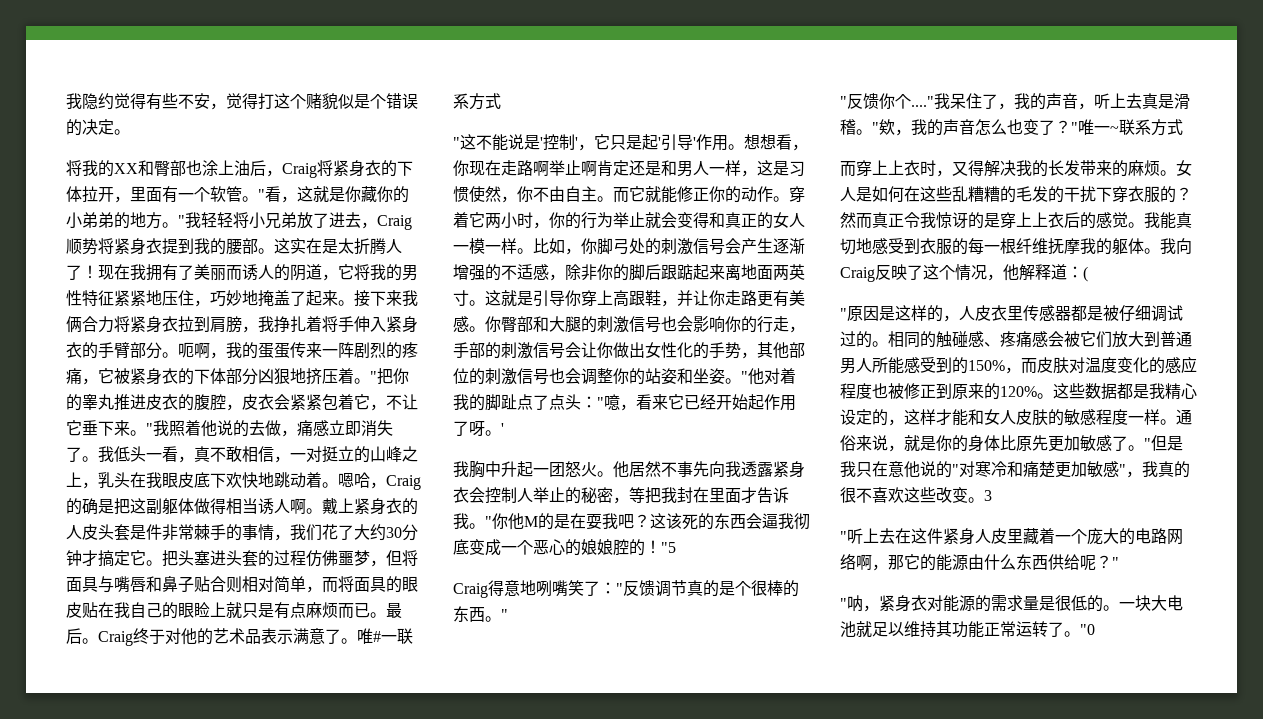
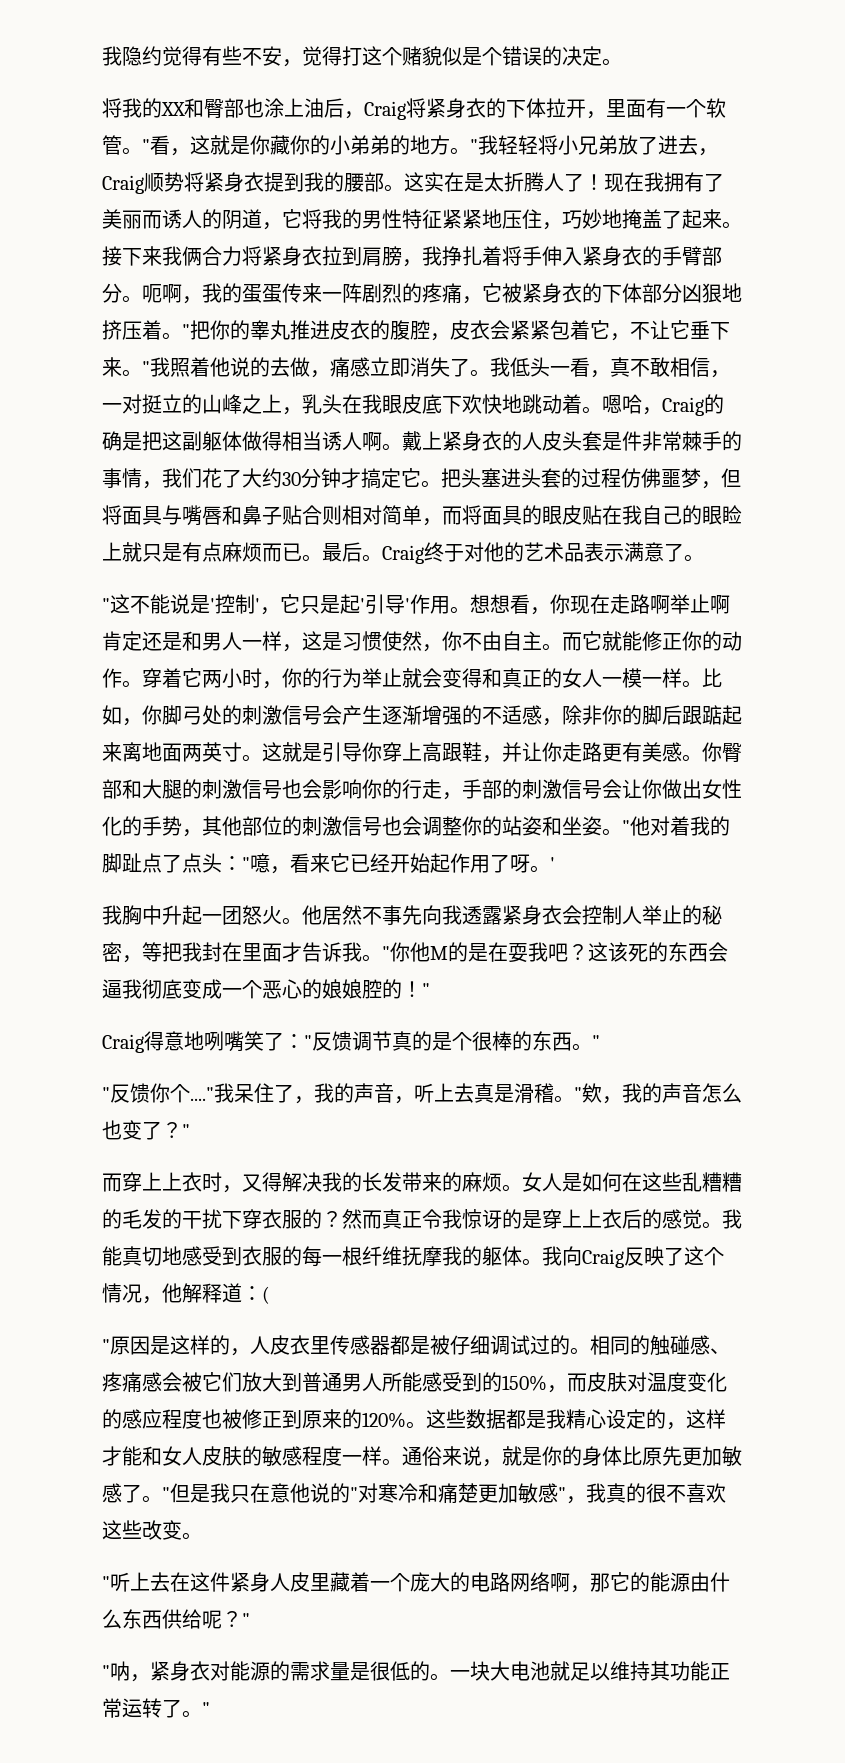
- 唯#一联系方式
- 这该死的东西会逼我彻底变成一个恶心的娘娘腔的！"5
+ 这该死的东西会逼我彻底变成一个恶心的娘娘腔的！"
- "欸，我的声音怎么也变了？"唯一~联系方式
+ "欸，我的声音怎么也变了？"
- 3
- 一块大电池就足以维持其功能正常运转了。"0
+ 一块大电池就足以维持其功能正常运转了。"

